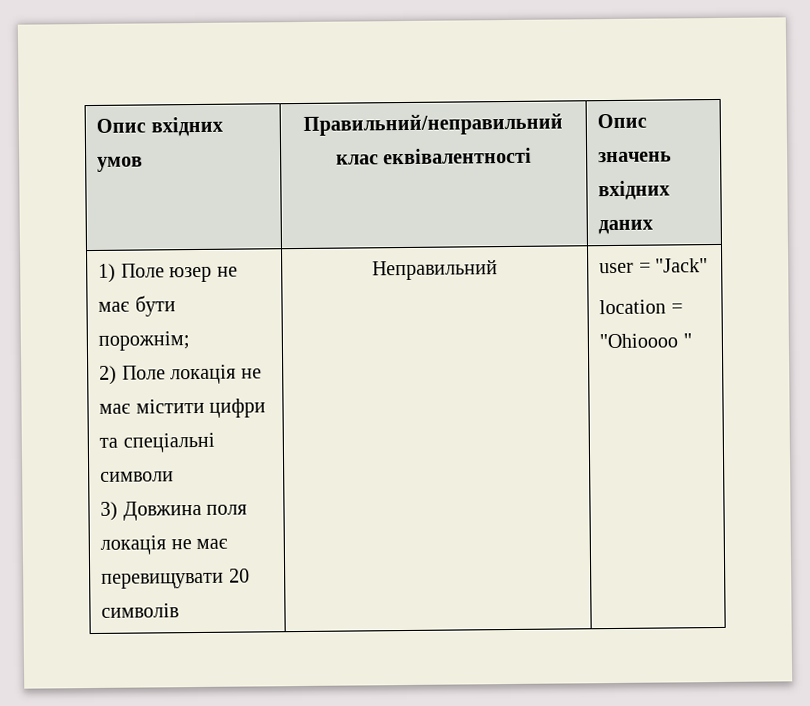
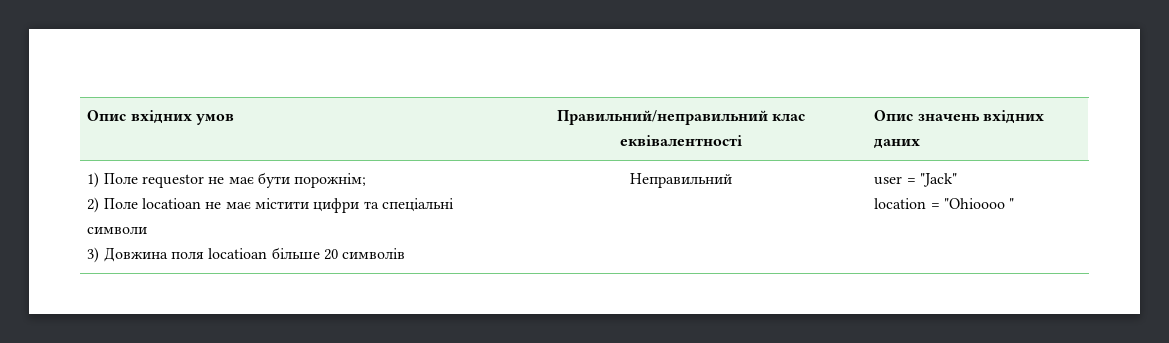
- 1) Поле юзер не має бути порожнім;
- 2) Поле локація не має містити цифри та спеціальні символи
- 3) Довжина поля локація не має перевищувати 20 символів | Неправильний | user = "Jack"
+ 1) Поле requestor не має бути порожнім;
+ 2) Поле locatioan не має містити цифри та спеціальні символи
+ 3) Довжина поля locatioan більше 20 символів | Неправильний | user = "Jack"

